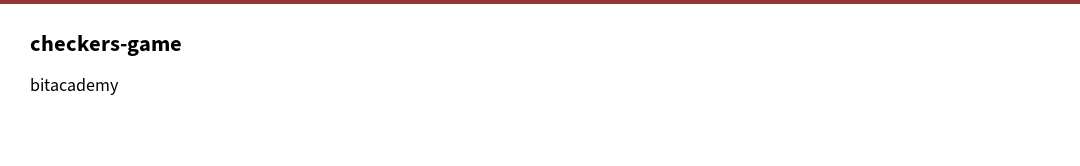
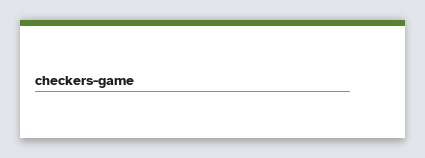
- bitacademy

